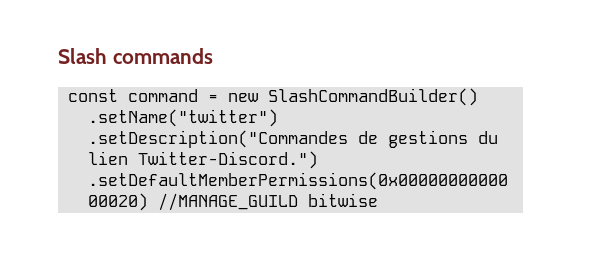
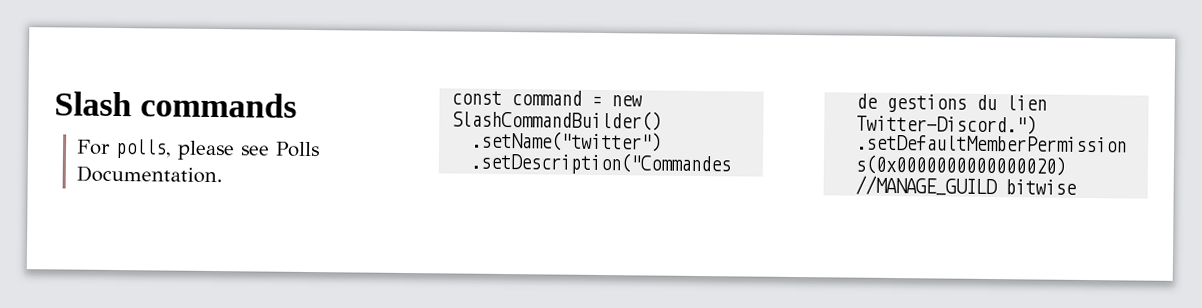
+ For polls, please see Polls Documentation.

